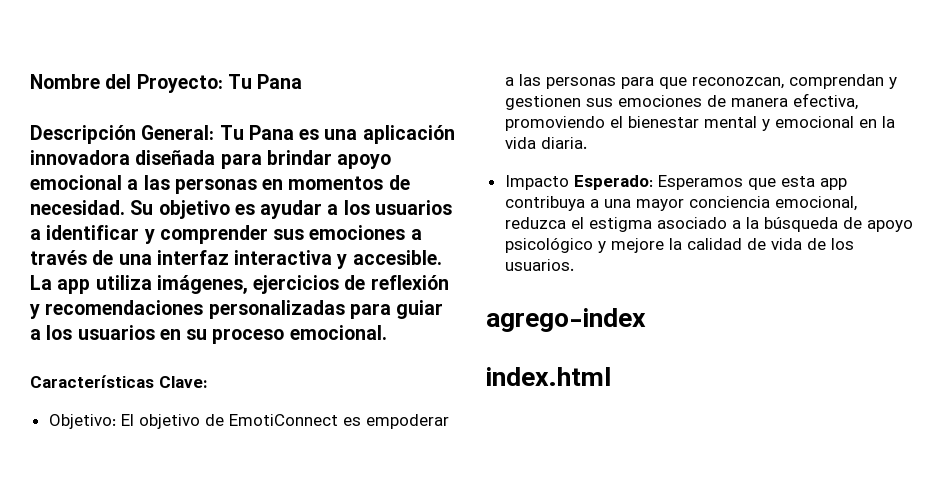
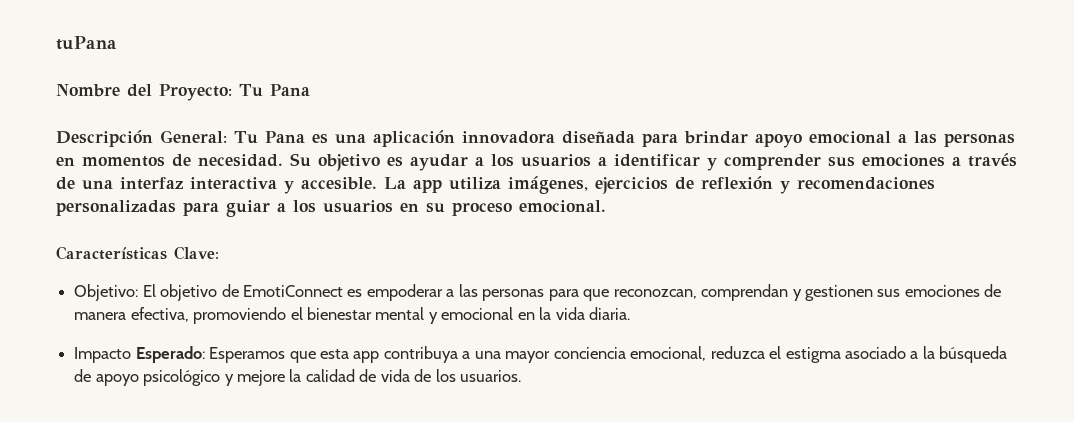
+ tuPana
- agrego-index
- index.html

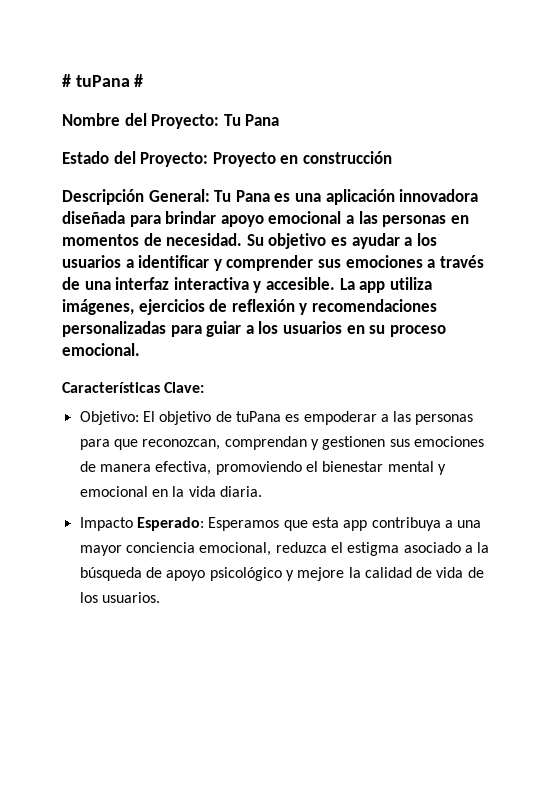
- tuPana
+ # tuPana #
+ Estado del Proyecto: Proyecto en construcción
- Objetivo: El objetivo de EmotiConnect es empoderar a las personas para que reconozcan, comprendan y gestionen sus emociones de manera efectiva, promoviendo el bienestar mental y emocional en la vida diaria.
+ Objetivo: El objetivo de tuPana es empoderar a las personas para que reconozcan, comprendan y gestionen sus emociones de manera efectiva, promoviendo el bienestar mental y emocional en la vida diaria.

